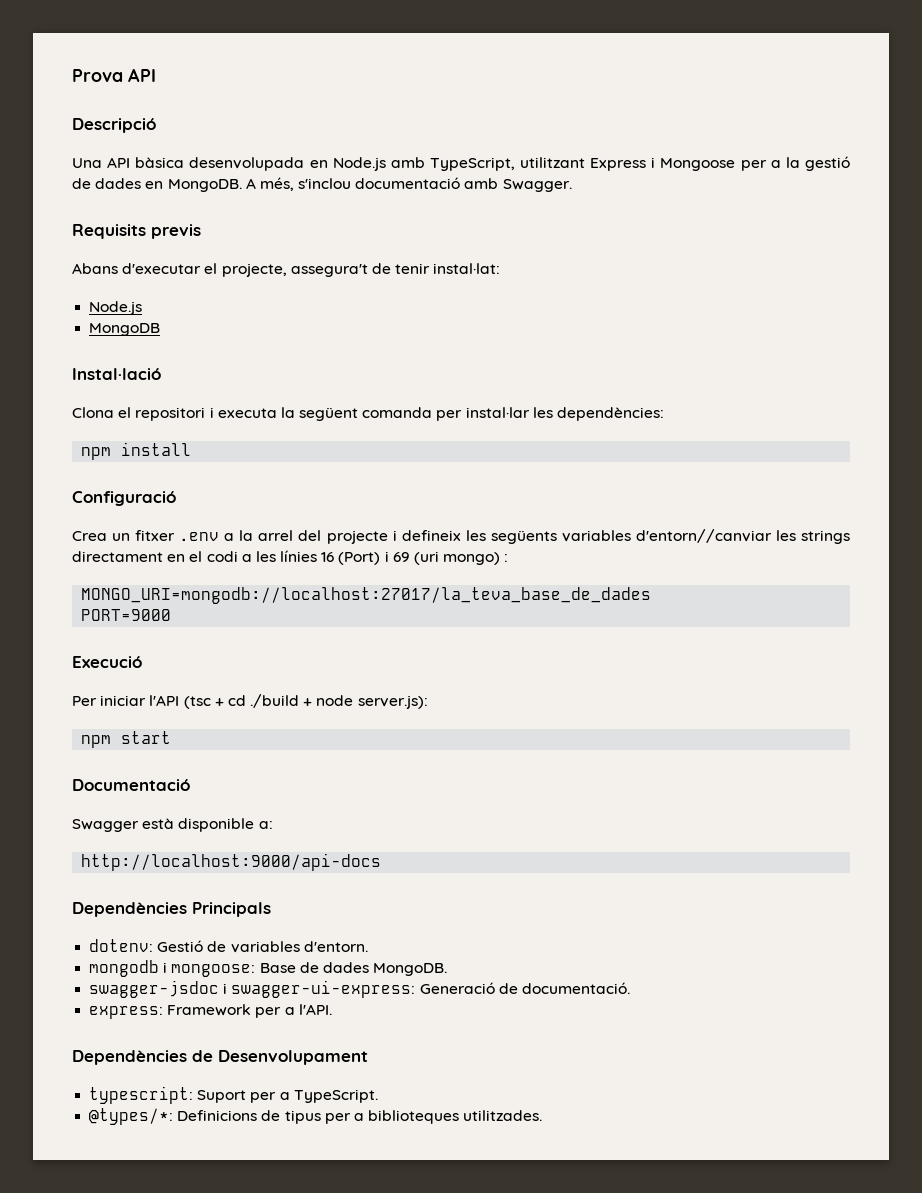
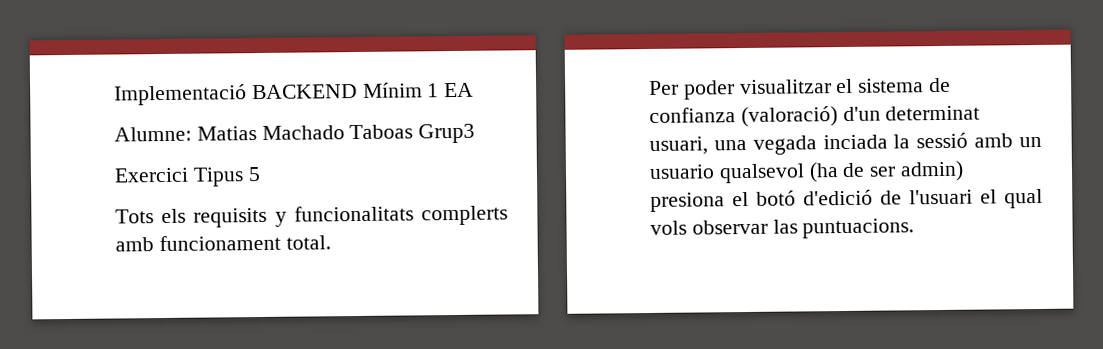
- Prova API
- Descripció
- Una API bàsica desenvolupada en Node.js amb TypeScript, utilitzant Express i Mongoose per a la gestió de dades en MongoDB. A més, s'inclou documentació amb Swagger.
- Requisits previs
- Abans d'executar el projecte, assegura't de tenir instal·lat:
- Node.js
- MongoDB
- Instal·lació
- Clona el repositori i executa la següent comanda per instal·lar les dependències:
- npm install
- Configuració
- Crea un fitxer .env a la arrel del projecte i defineix les següents variables d'entorn//canviar les strings directament en el codi a les línies 16 (Port) i 69 (uri mongo) :
- MONGO_URI=mongodb://localhost:27017/la_teva_base_de_dades
- PORT=9000
- Execució
- Per iniciar l'API (tsc + cd ./build + node server.js):
- npm start
- Documentació
- Swagger està disponible a:
- http://localhost:9000/api-docs
- Dependències Principals
- dotenv: Gestió de variables d'entorn.
- mongodb i mongoose: Base de dades MongoDB.
- swagger-jsdoc i swagger-ui-express: Generació de documentació.
- express: Framework per a l'API.
- Dependències de Desenvolupament
- typescript: Suport per a TypeScript.
- @types/*: Definicions de tipus per a biblioteques utilitzades.
+ Implementació BACKEND Mínim 1 EA
+ Alumne: Matias Machado Taboas Grup3
+ Exercici Tipus 5
+ Tots els requisits y funcionalitats complerts amb funcionament total.
+ Per poder visualitzar el sistema de confianza (valoració) d'un determinat usuari, una vegada inciada la sessió amb un usuario qualsevol (ha de ser admin) presiona el botó d'edició de l'usuari el qual vols observar las puntuacions.

